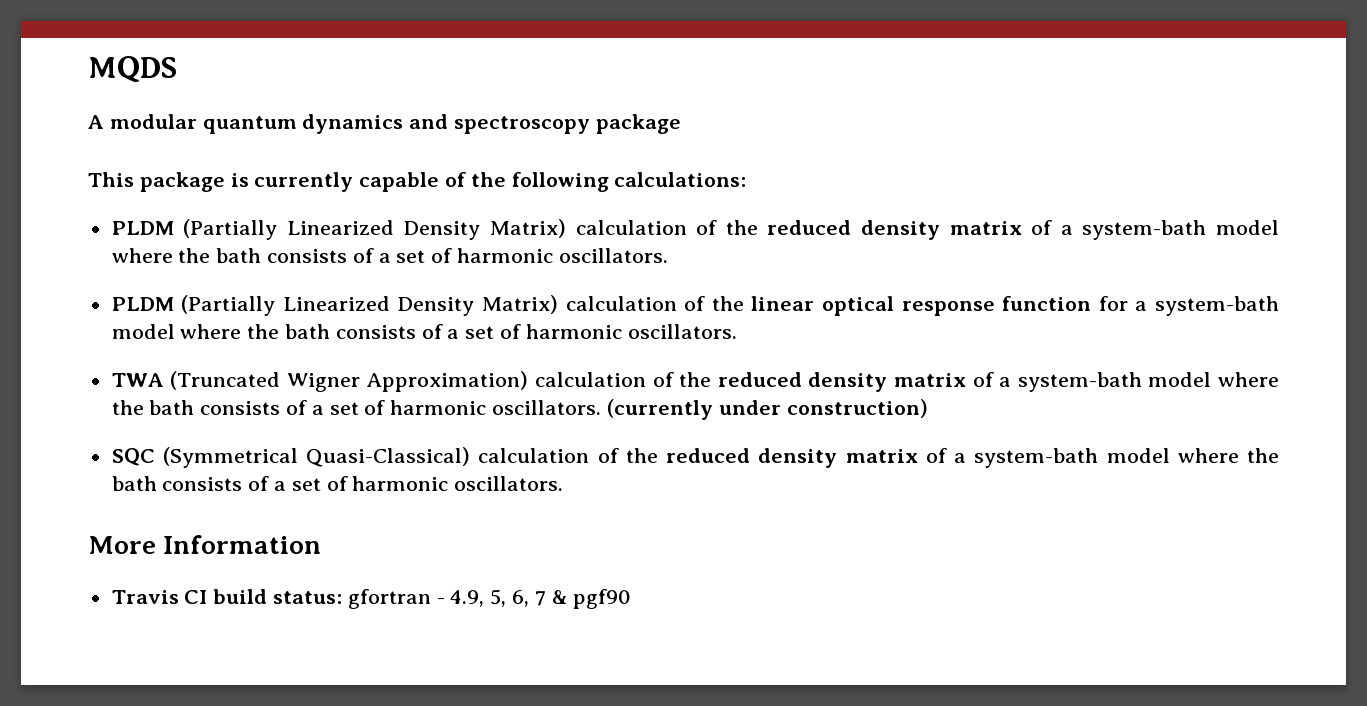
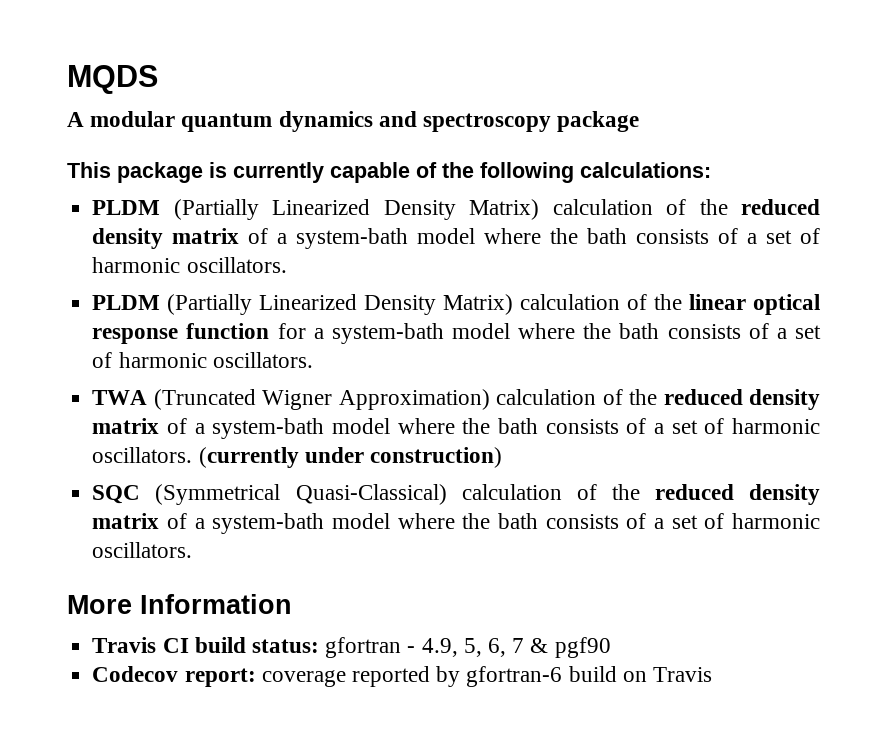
+ Codecov report: coverage reported by gfortran-6 build on Travis

